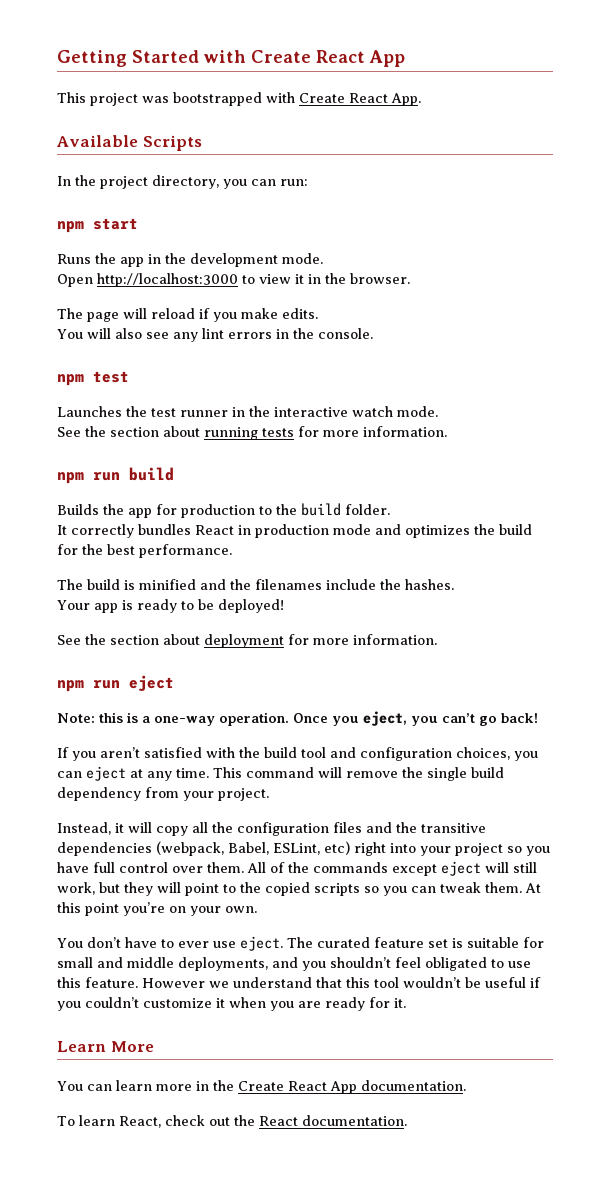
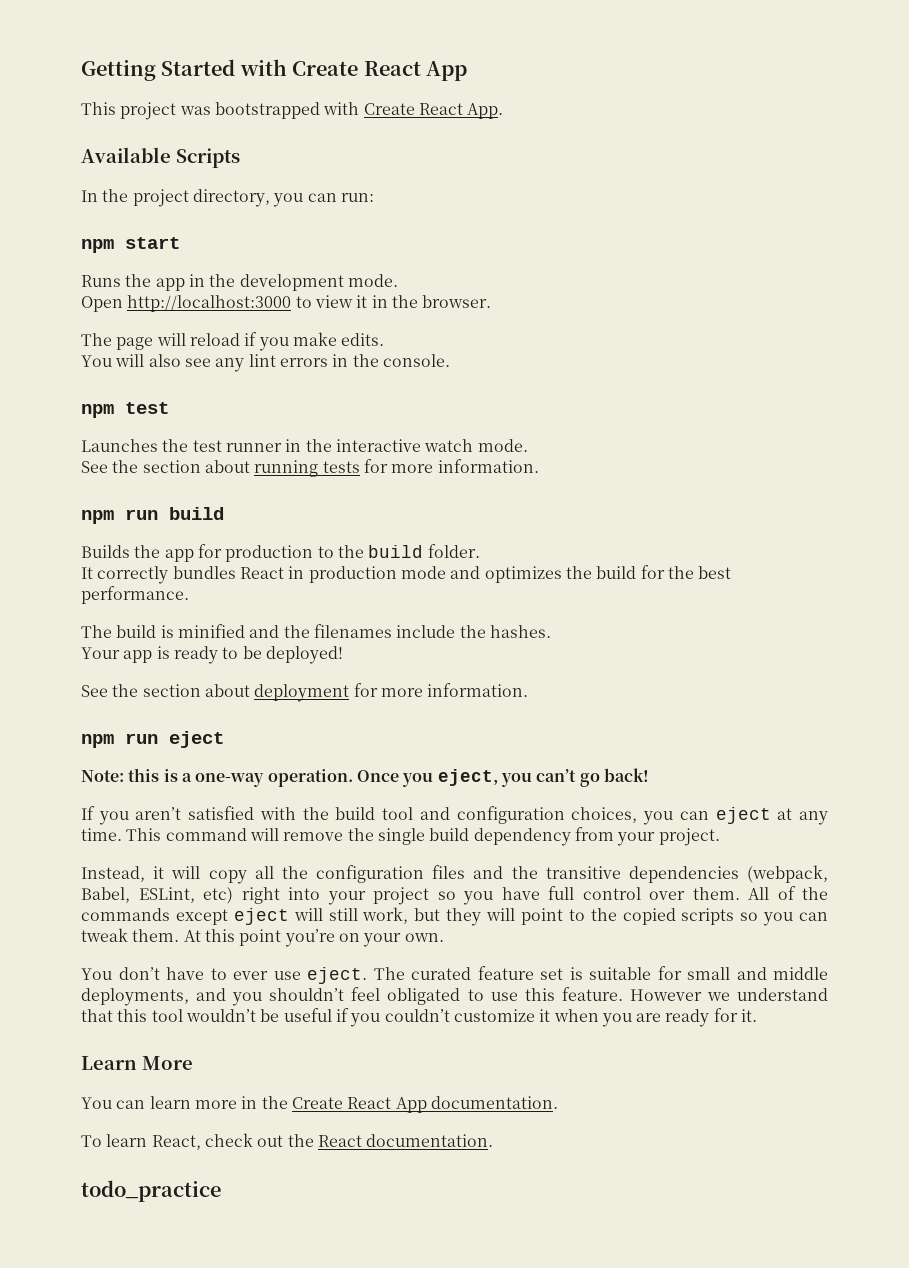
+ todo_practice

